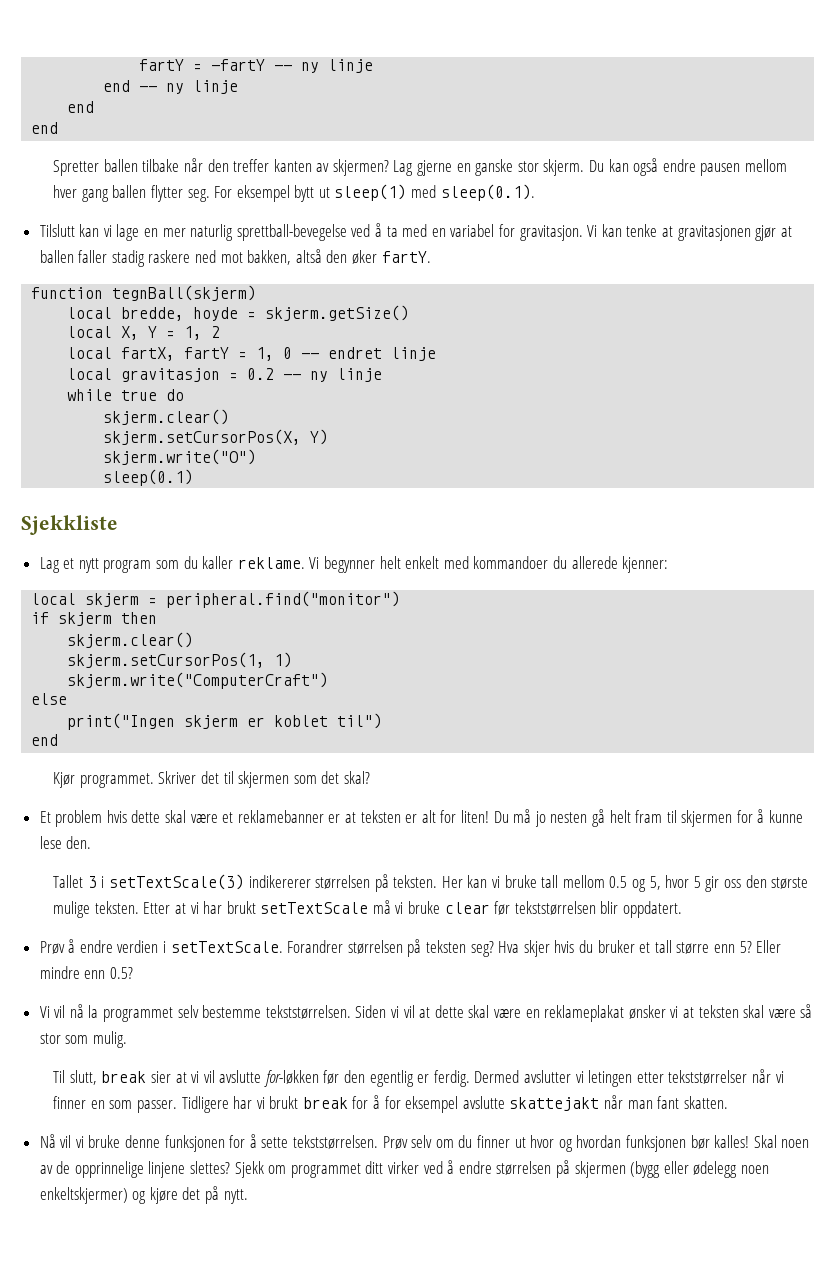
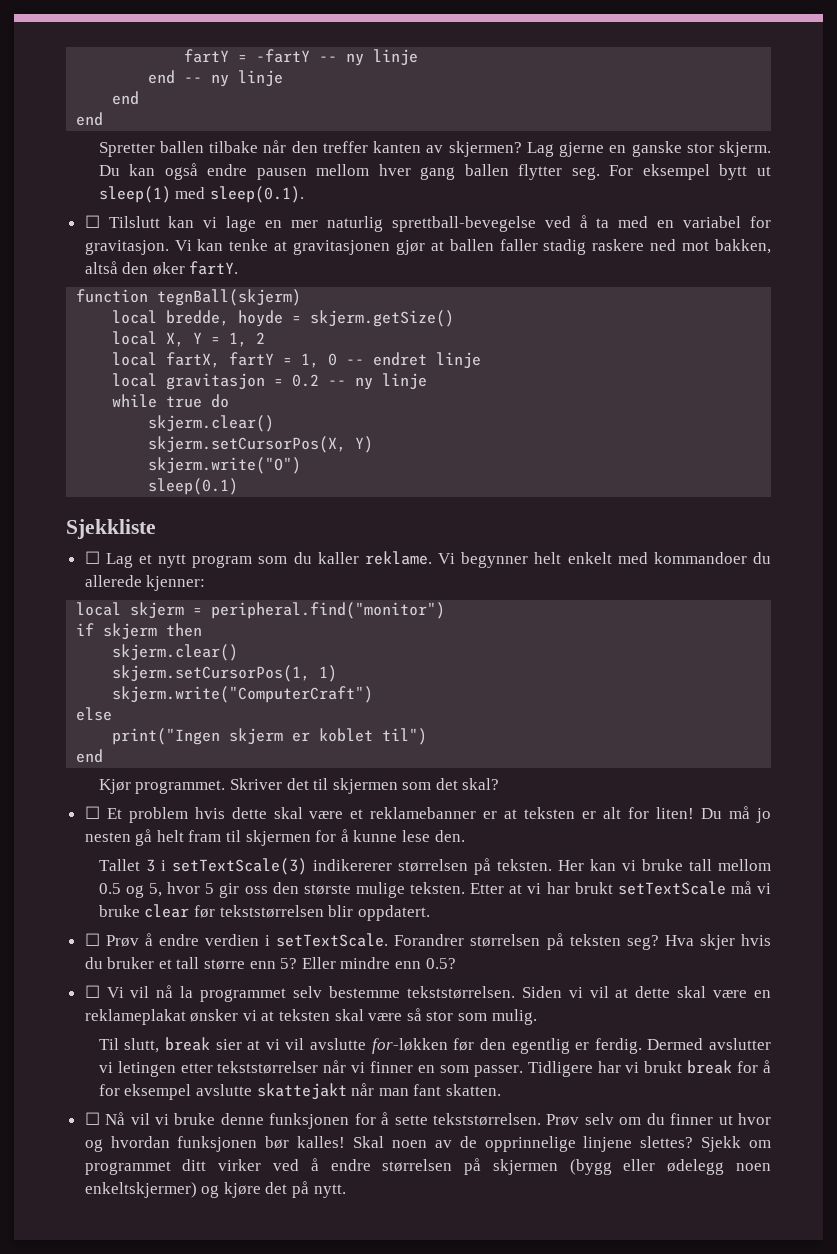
- Tilslutt kan vi lage en mer naturlig sprettball-bevegelse ved å ta med en variabel for gravitasjon.
+ ☐ Tilslutt kan vi lage en mer naturlig sprettball-bevegelse ved å ta med en variabel for gravitasjon.
- Lag et nytt program som du kaller reklame.
+ ☐ Lag et nytt program som du kaller reklame.
- Et problem hvis dette skal være et reklamebanner er at teksten er alt for liten!
+ ☐ Et problem hvis dette skal være et reklamebanner er at teksten er alt for liten!
- Prøv å endre verdien i setTextScale.
+ ☐ Prøv å endre verdien i setTextScale.
- Vi vil nå la programmet selv bestemme tekststørrelsen.
+ ☐ Vi vil nå la programmet selv bestemme tekststørrelsen.
- Nå vil vi bruke denne funksjonen for å sette tekststørrelsen.
+ ☐ Nå vil vi bruke denne funksjonen for å sette tekststørrelsen.

